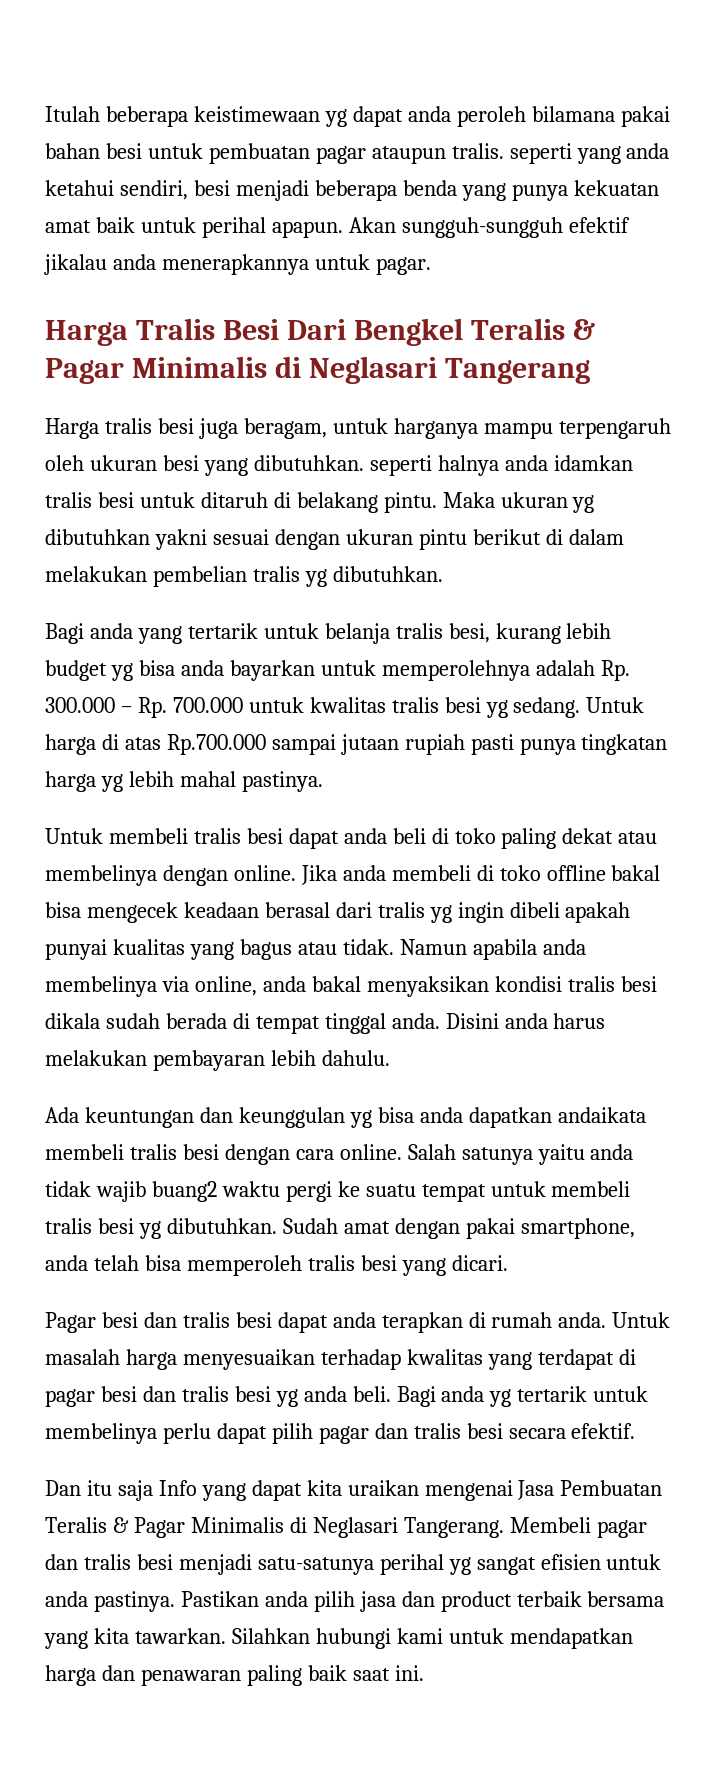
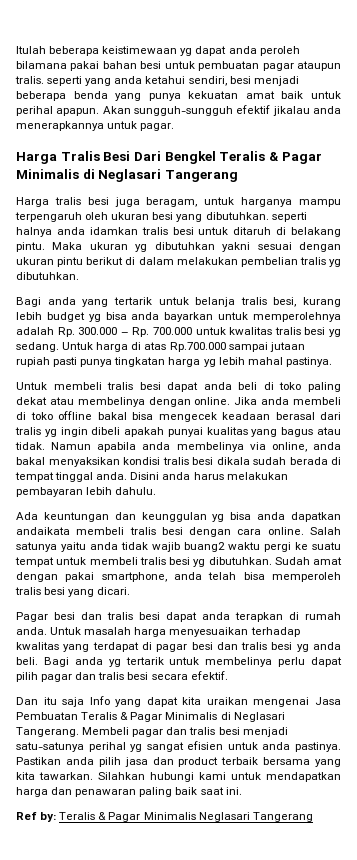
+ Ref by: Teralis & Pagar Minimalis Neglasari Tangerang

